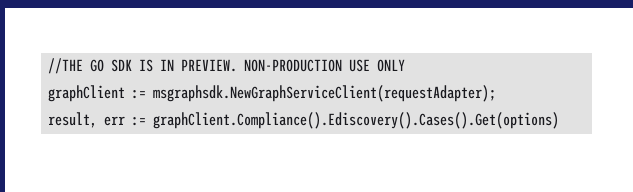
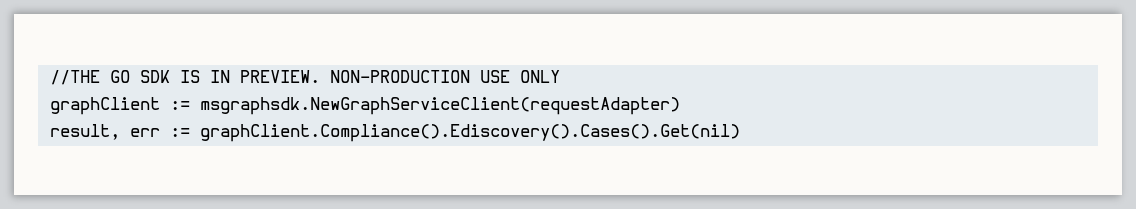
- graphClient := msgraphsdk.NewGraphServiceClient(requestAdapter);
+ graphClient := msgraphsdk.NewGraphServiceClient(requestAdapter)
- result, err := graphClient.Compliance().Ediscovery().Cases().Get(options)
+ result, err := graphClient.Compliance().Ediscovery().Cases().Get(nil)

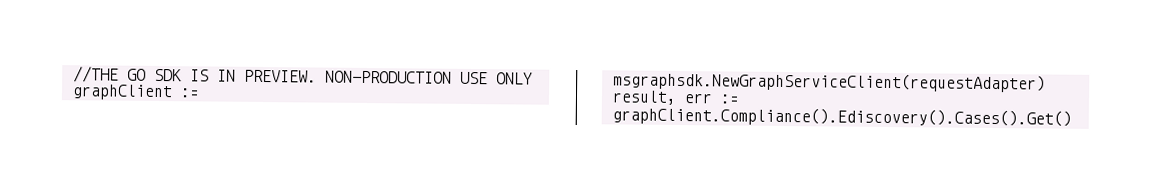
- result, err := graphClient.Compliance().Ediscovery().Cases().Get(nil)
+ result, err := graphClient.Compliance().Ediscovery().Cases().Get()

